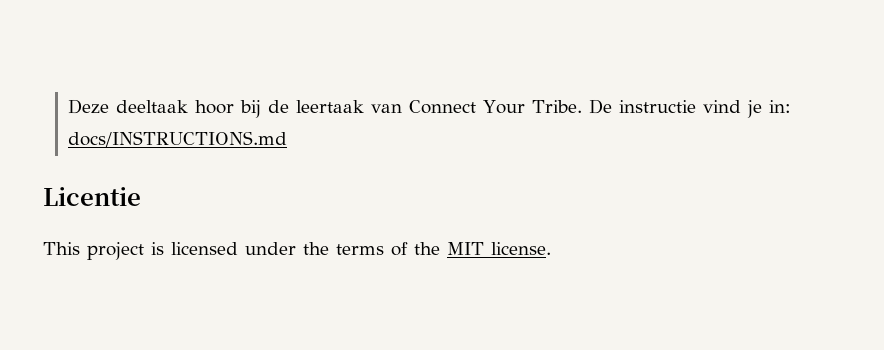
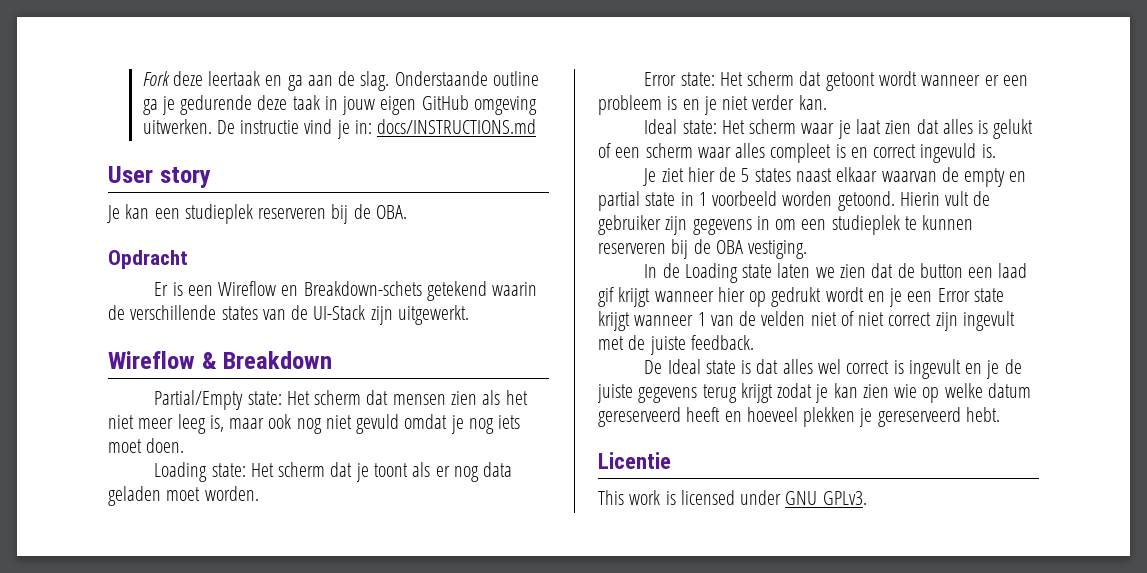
- Deze deeltaak hoor bij de leertaak van Connect Your Tribe.
+ Fork deze leertaak en ga aan de slag. Onderstaande outline ga je gedurende deze taak in jouw eigen GitHub omgeving uitwerken.
+ User story
+ Je kan een studieplek reserveren bij de OBA.
+ Opdracht
+ Er is een Wireflow en Breakdown-schets getekend waarin de verschillende states van de UI-Stack zijn uitgewerkt.
+ Wireflow & Breakdown
+ Partial/Empty state: Het scherm dat mensen zien als het niet meer leeg is, maar ook nog niet gevuld omdat je nog iets moet doen.
+ Loading state: Het scherm dat je toont als er nog data geladen moet worden.
+ Error state: Het scherm dat getoont wordt wanneer er een probleem is en je niet verder kan.
+ Ideal state: Het scherm waar je laat zien dat alles is gelukt of een scherm waar alles compleet is en correct ingevuld is.
+ Je ziet hier de 5 states naast elkaar waarvan de empty en partial state in 1 voorbeeld worden getoond. Hierin vult de gebruiker zijn gegevens in om een studieplek te kunnen reserveren bij de OBA vestiging.
+ In de Loading state laten we zien dat de button een laad gif krijgt wanneer hier op gedrukt wordt en je een Error state krijgt wanneer 1 van de velden niet of niet correct zijn ingevult met de juiste feedback.
+ De Ideal state is dat alles wel correct is ingevult en je de juiste gegevens terug krijgt zodat je kan zien wie op welke datum gereserveerd heeft en hoeveel plekken je gereserveerd hebt.
- This project is licensed under the terms of the MIT license.
+ This work is licensed under GNU GPLv3.

